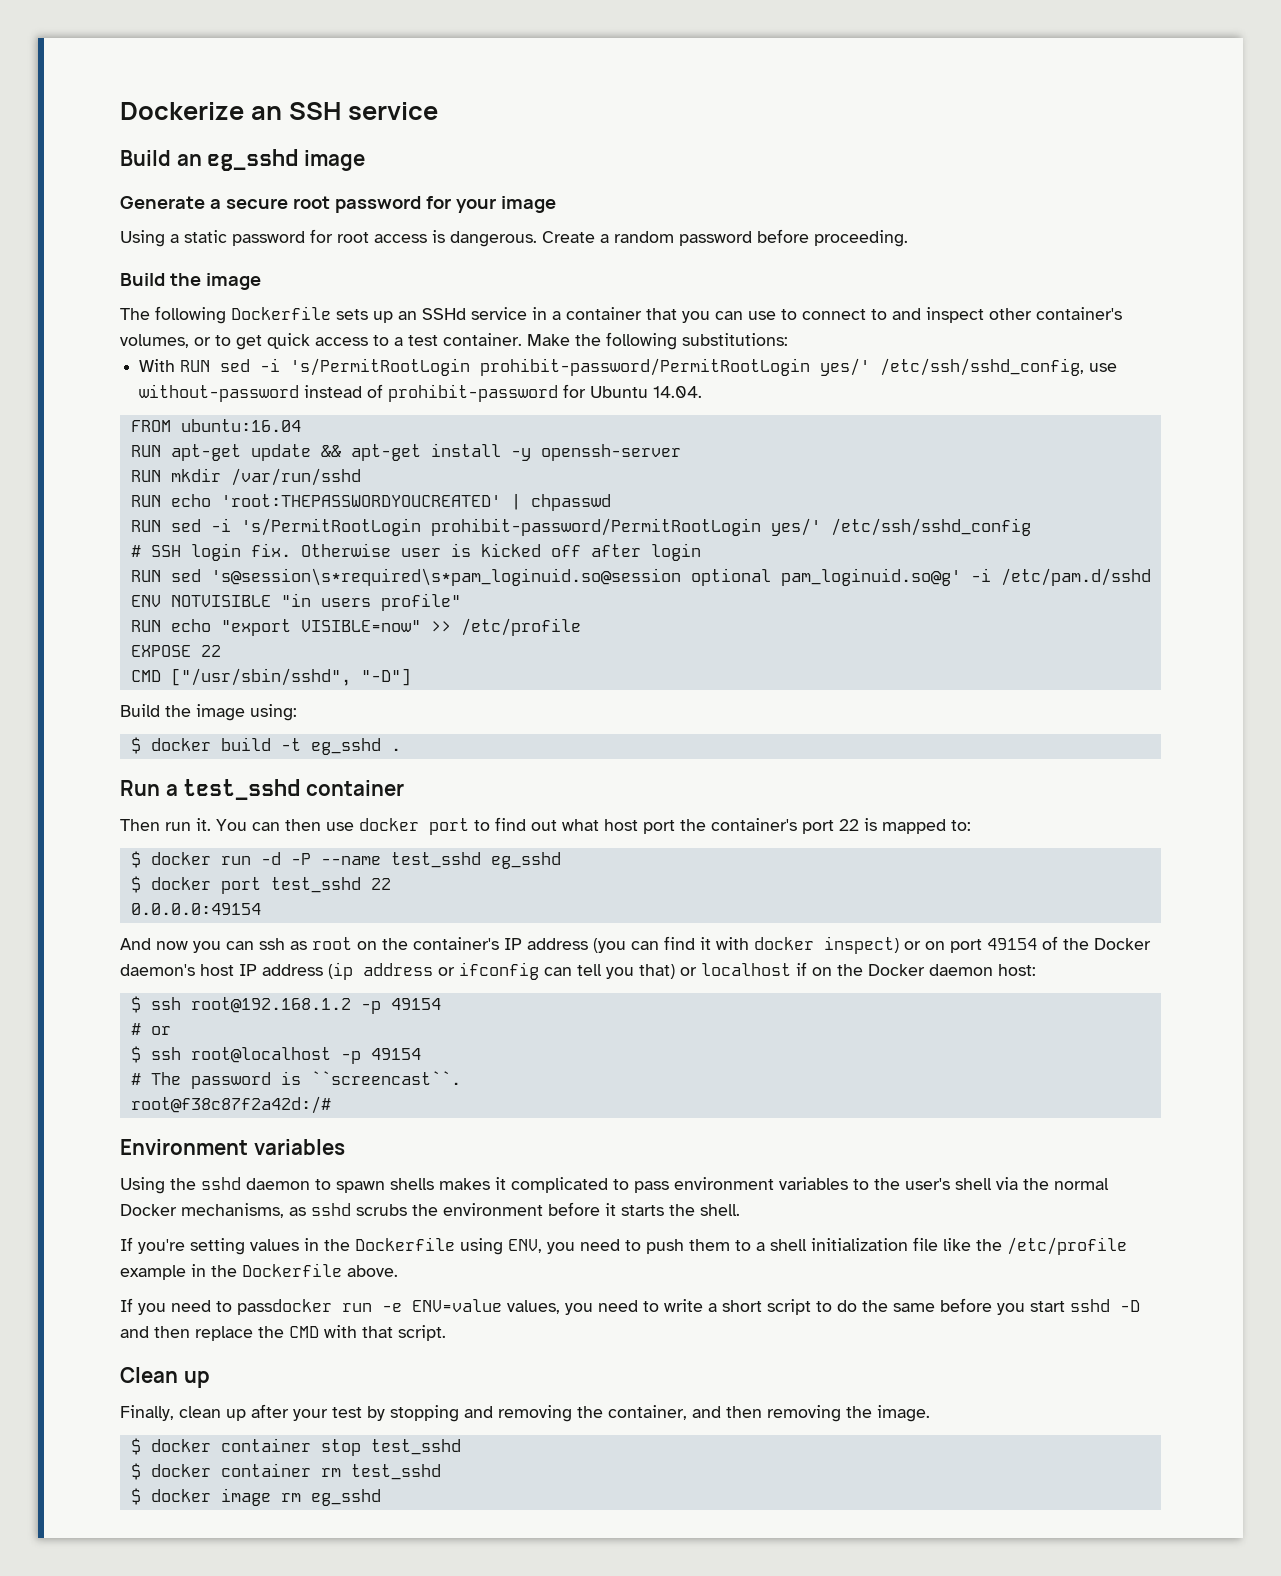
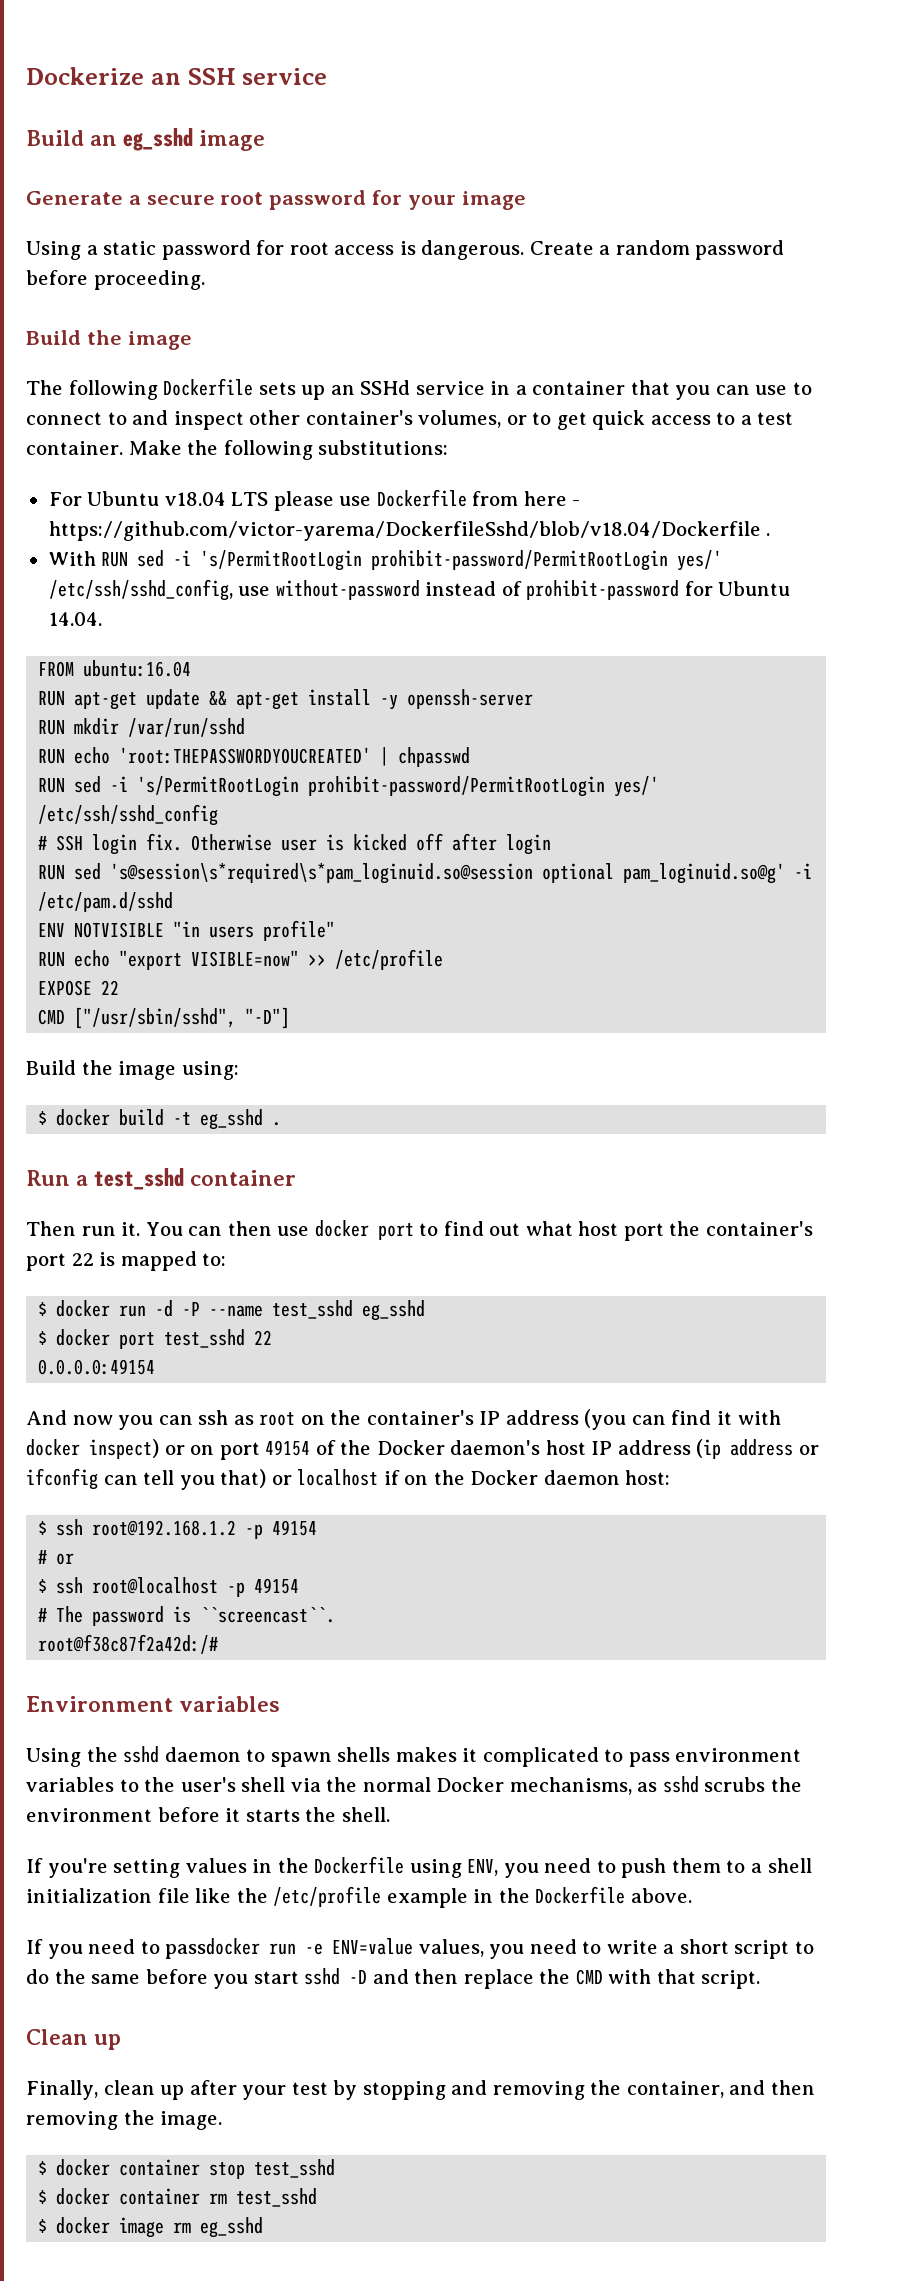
+ For Ubuntu v18.04 LTS please use Dockerfile from here - https://github.com/victor-yarema/DockerfileSshd/blob/v18.04/Dockerfile .

